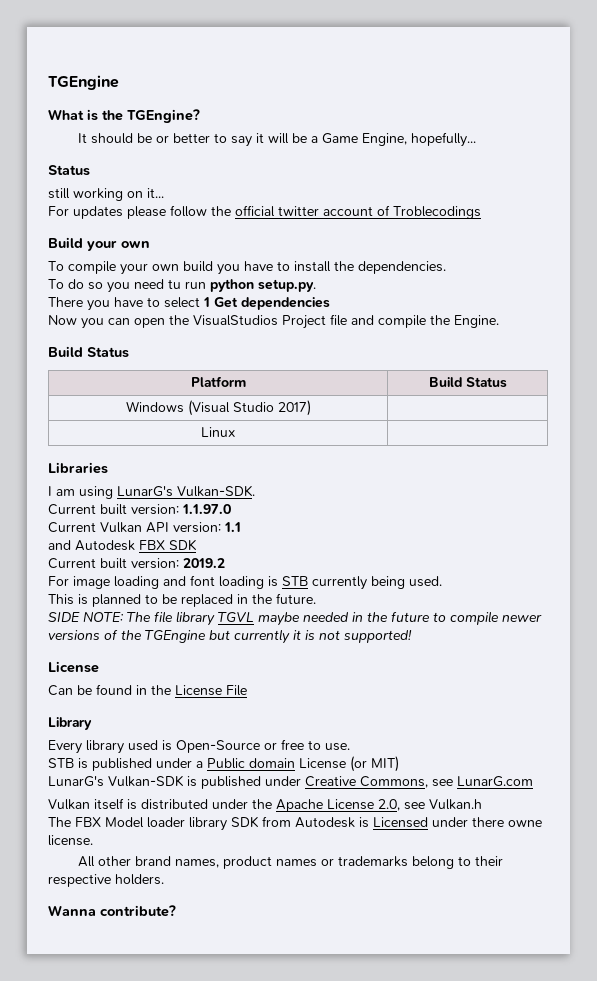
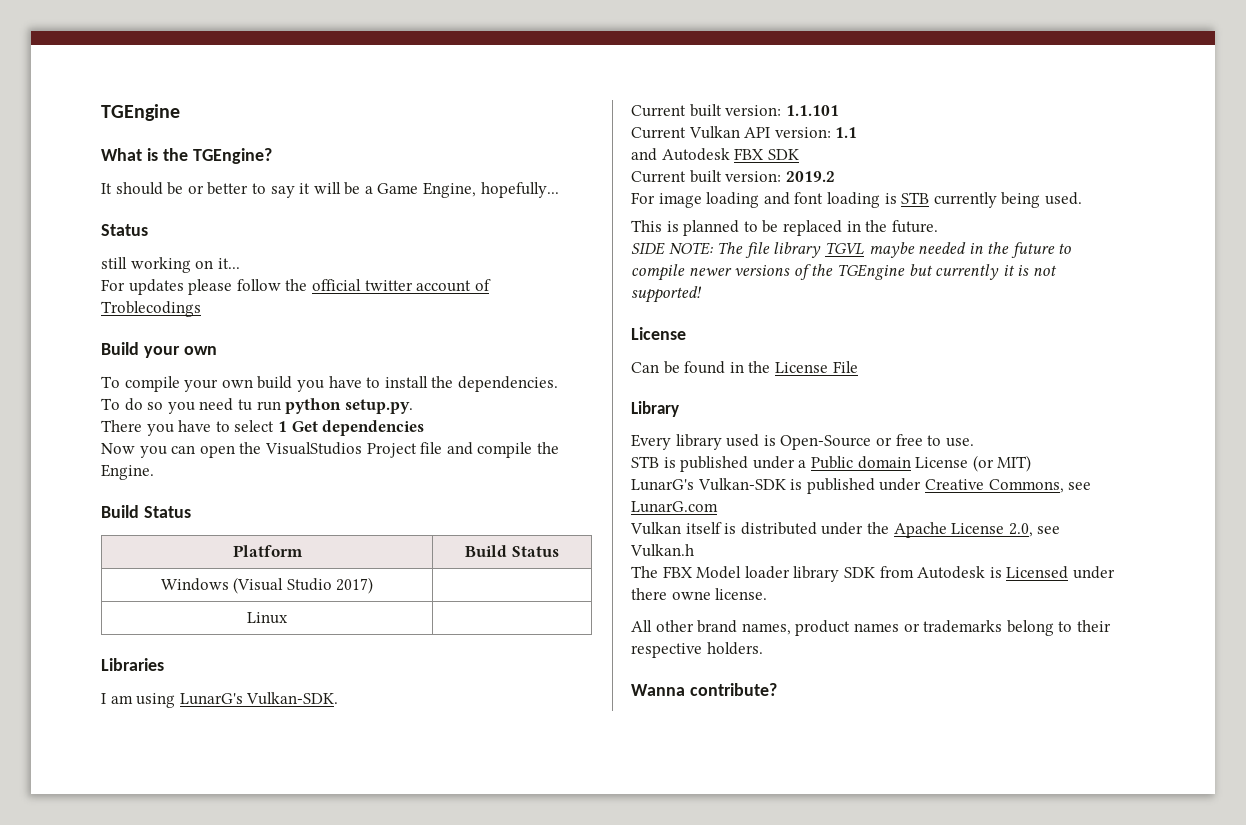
- Current built version: 1.1.97.0
+ Current built version: 1.1.101

